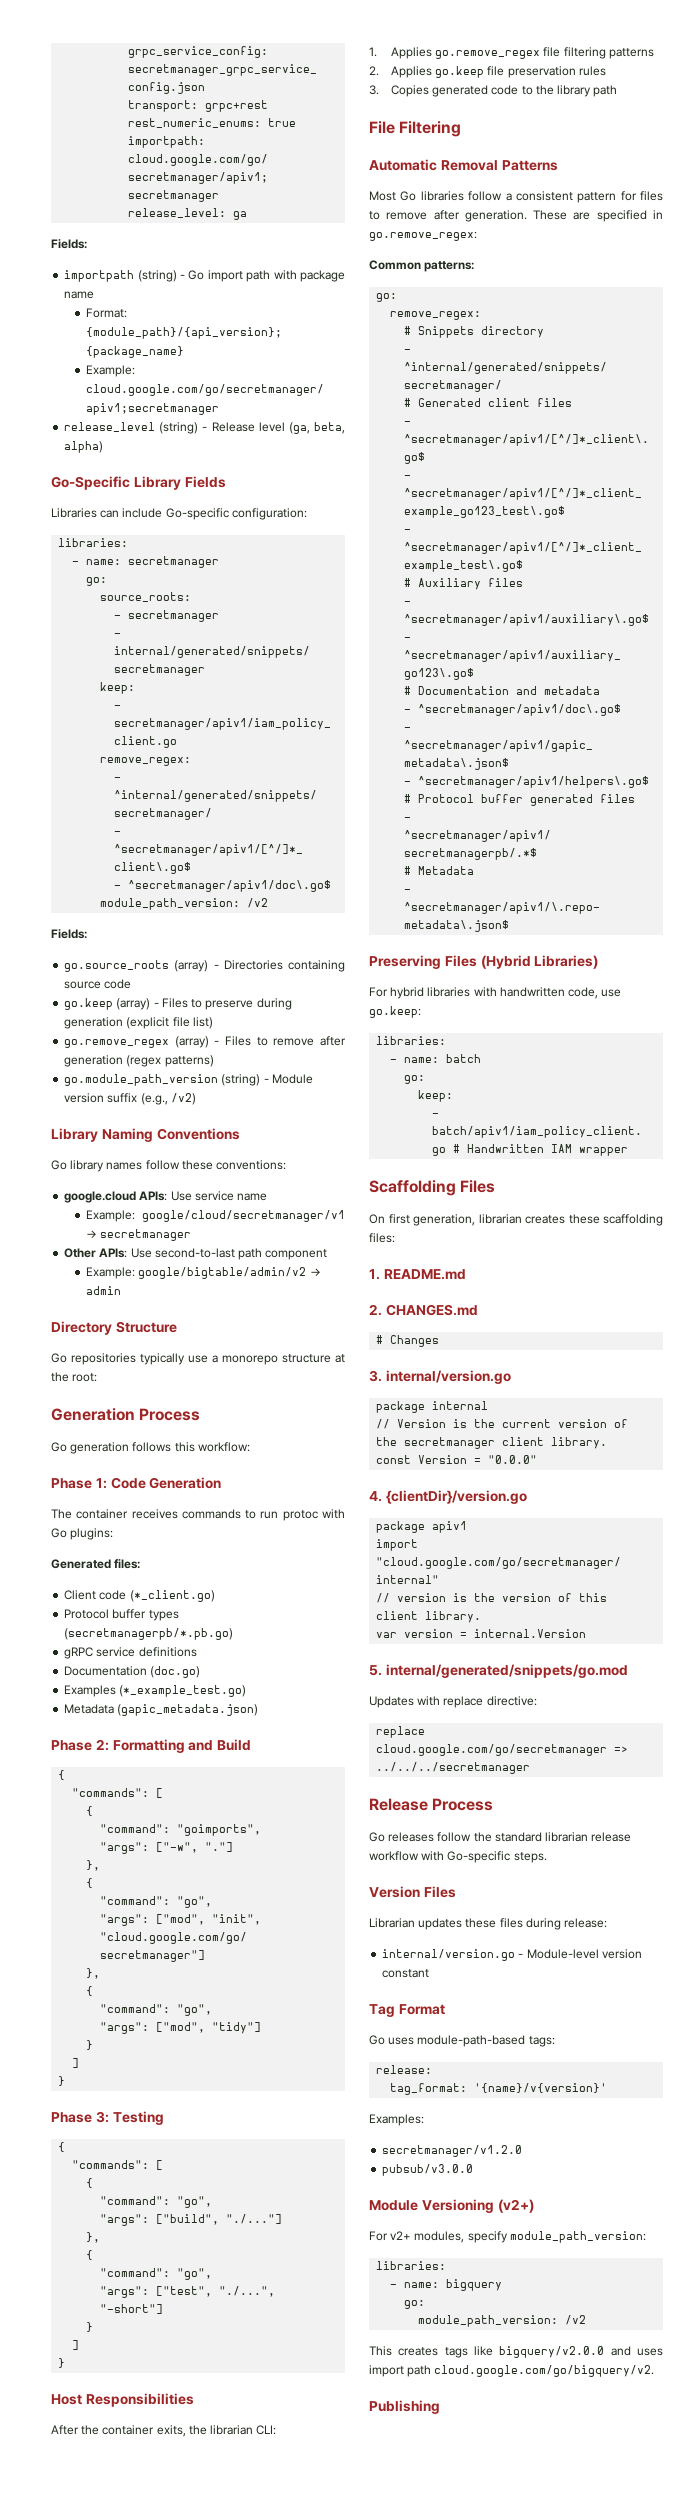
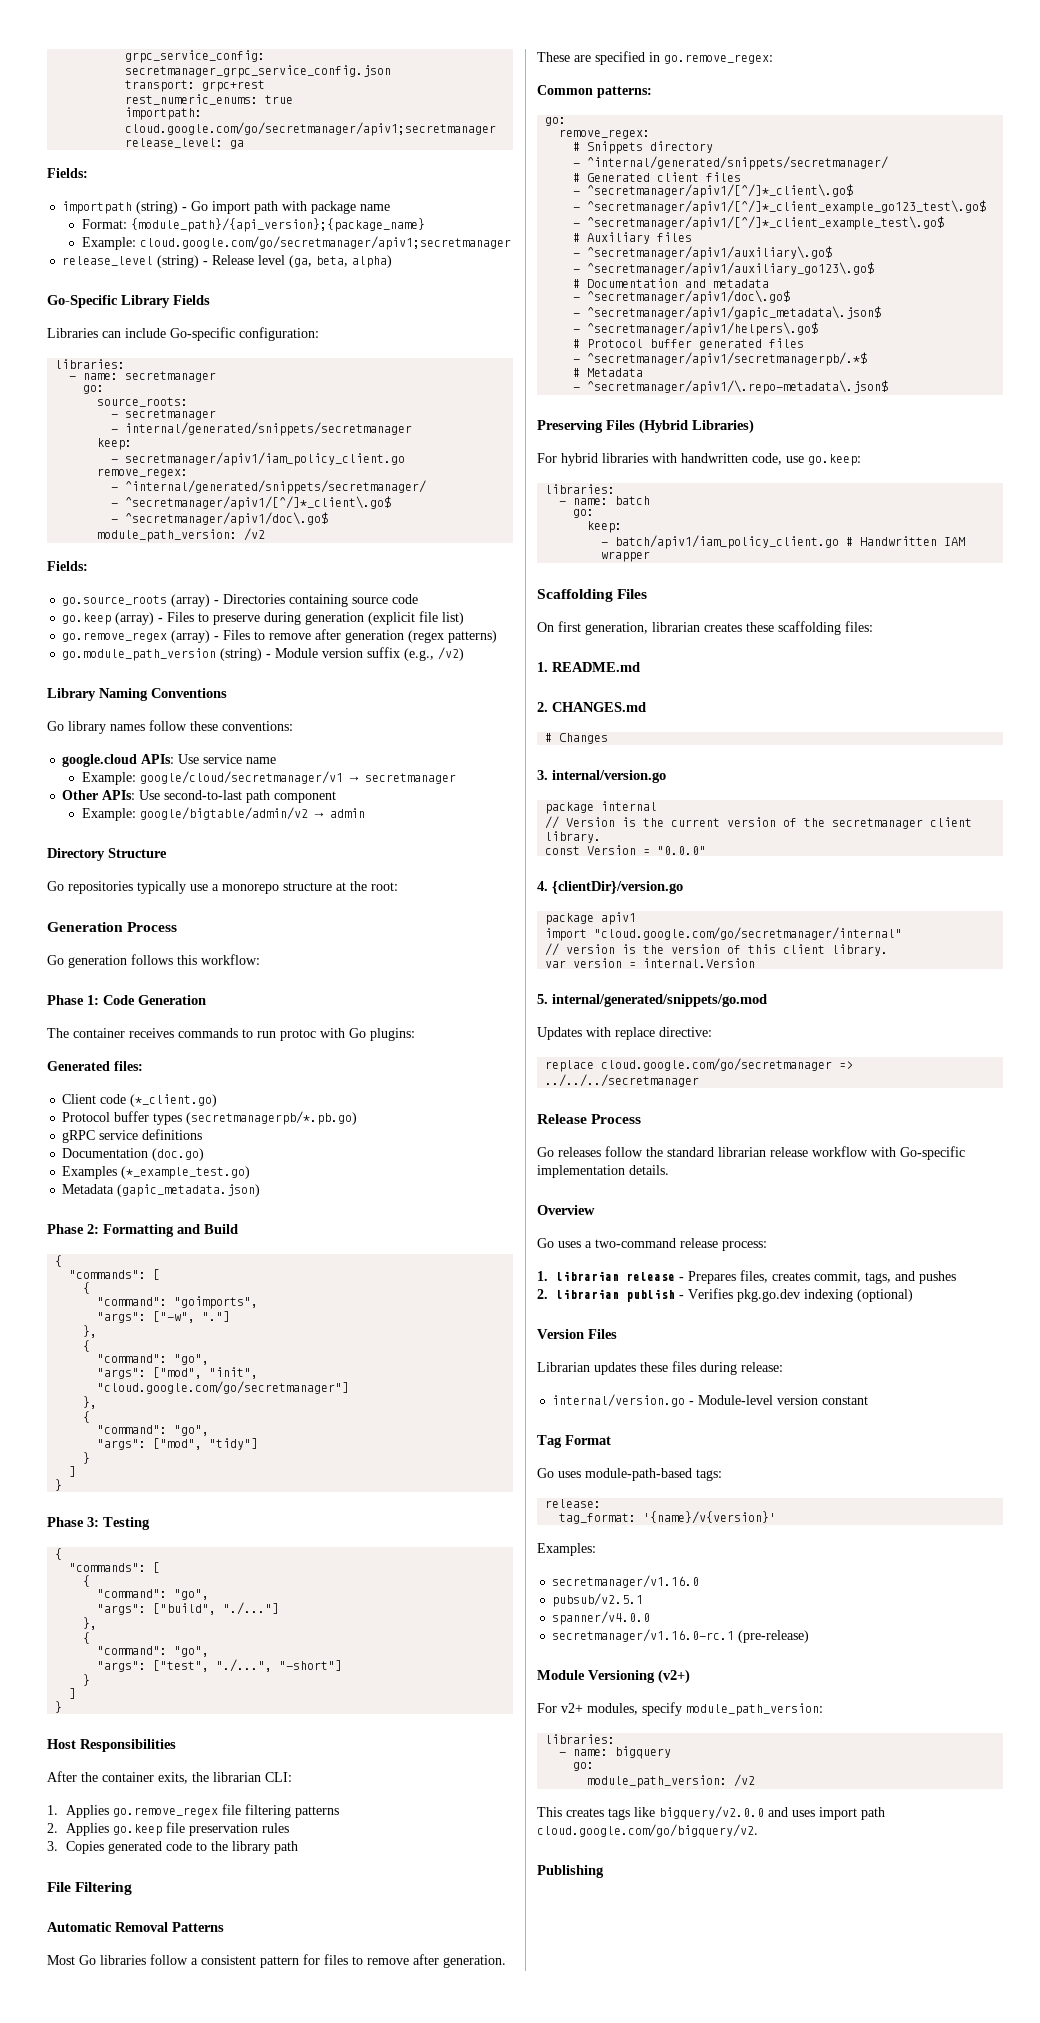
- Go releases follow the standard librarian release workflow with Go-specific steps.
+ Go releases follow the standard librarian release workflow with Go-specific implementation details.
+ Overview
+ Go uses a two-command release process:
+ 1. librarian release - Prepares files, creates commit, tags, and pushes
+ 2. librarian publish - Verifies pkg.go.dev indexing (optional)
- secretmanager/v1.2.0
- pubsub/v3.0.0
+ secretmanager/v1.16.0
+ pubsub/v2.5.1
+ spanner/v4.0.0
+ secretmanager/v1.16.0-rc.1 (pre-release)

